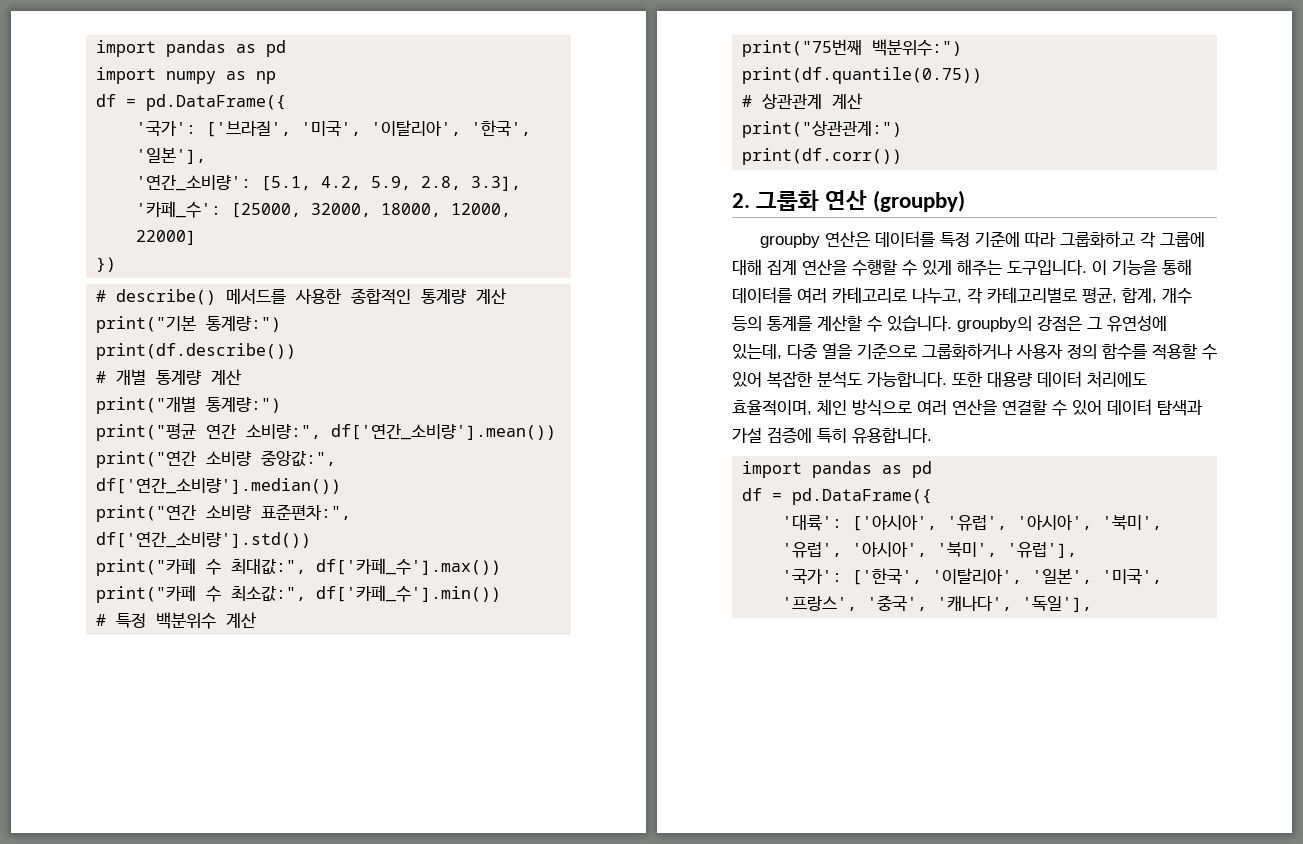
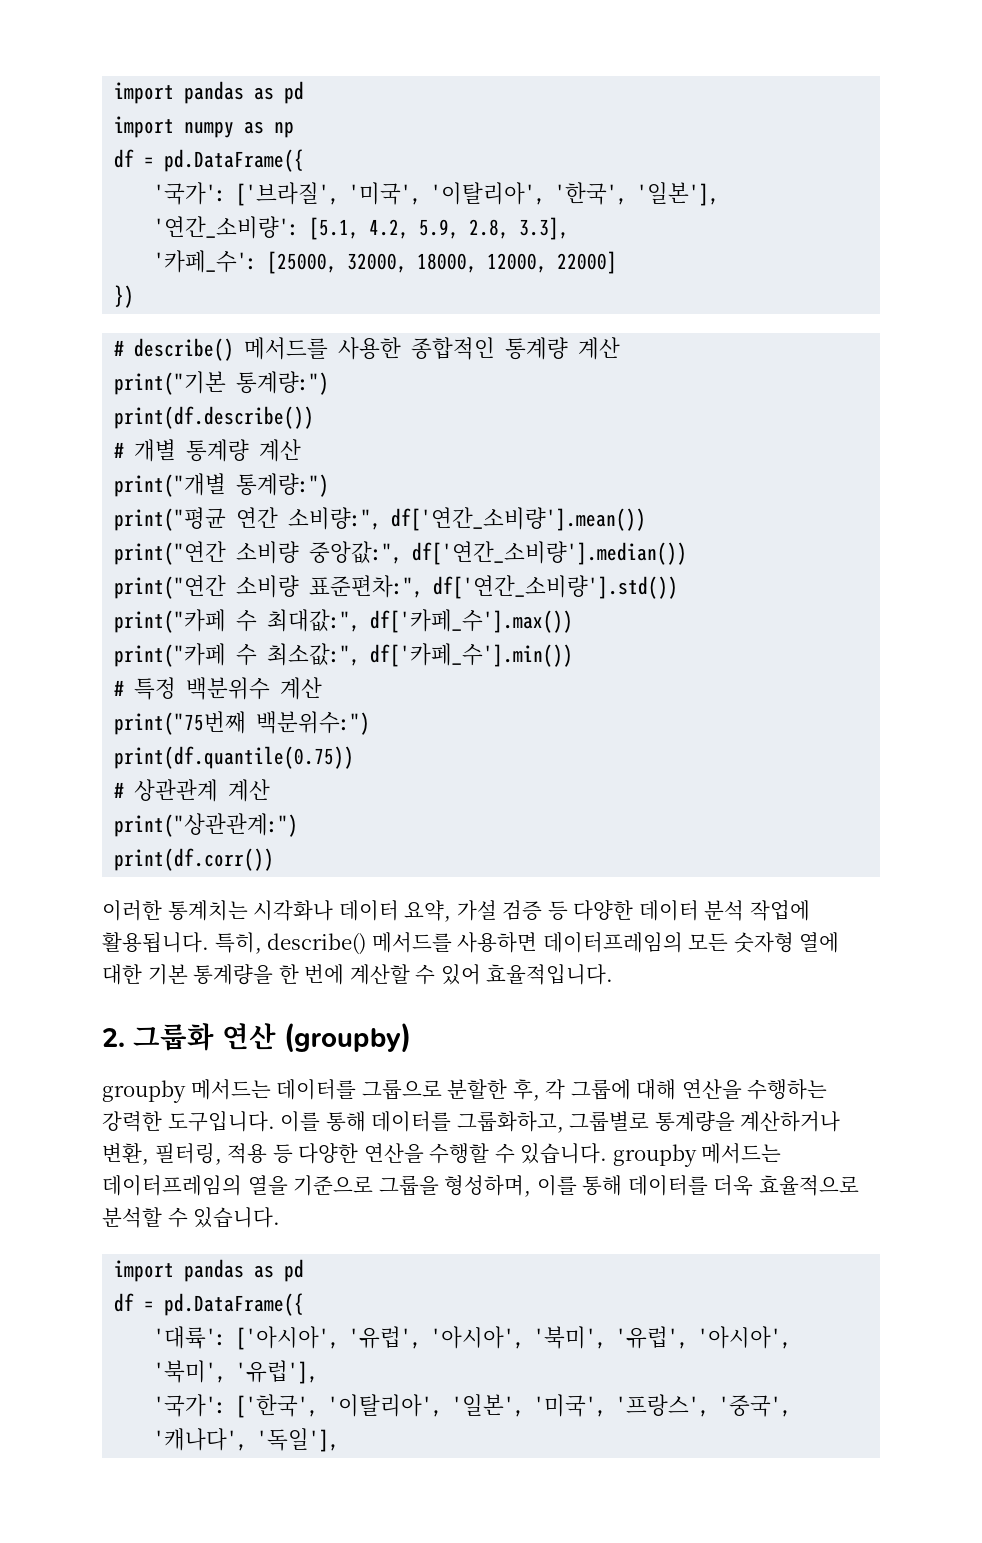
+ 이러한 통계치는 시각화나 데이터 요약, 가설 검증 등 다양한 데이터 분석 작업에 활용됩니다. 특히, describe() 메서드를 사용하면 데이터프레임의 모든 숫자형 열에 대한 기본 통계량을 한 번에 계산할 수 있어 효율적입니다.
- groupby 연산은 데이터를 특정 기준에 따라 그룹화하고 각 그룹에 대해 집계 연산을 수행할 수 있게 해주는 도구입니다. 이 기능을 통해 데이터를 여러 카테고리로 나누고, 각 카테고리별로 평균, 합계, 개수 등의 통계를 계산할 수 있습니다. groupby의 강점은 그 유연성에 있는데, 다중 열을 기준으로 그룹화하거나 사용자 정의 함수를 적용할 수 있어 복잡한 분석도 가능합니다. 또한 대용량 데이터 처리에도 효율적이며, 체인 방식으로 여러 연산을 연결할 수 있어 데이터 탐색과 가설 검증에 특히 유용합니다.
+ groupby 메서드는 데이터를 그룹으로 분할한 후, 각 그룹에 대해 연산을 수행하는 강력한 도구입니다. 이를 통해 데이터를 그룹화하고, 그룹별로 통계량을 계산하거나 변환, 필터링, 적용 등 다양한 연산을 수행할 수 있습니다. groupby 메서드는 데이터프레임의 열을 기준으로 그룹을 형성하며, 이를 통해 데이터를 더욱 효율적으로 분석할 수 있습니다.

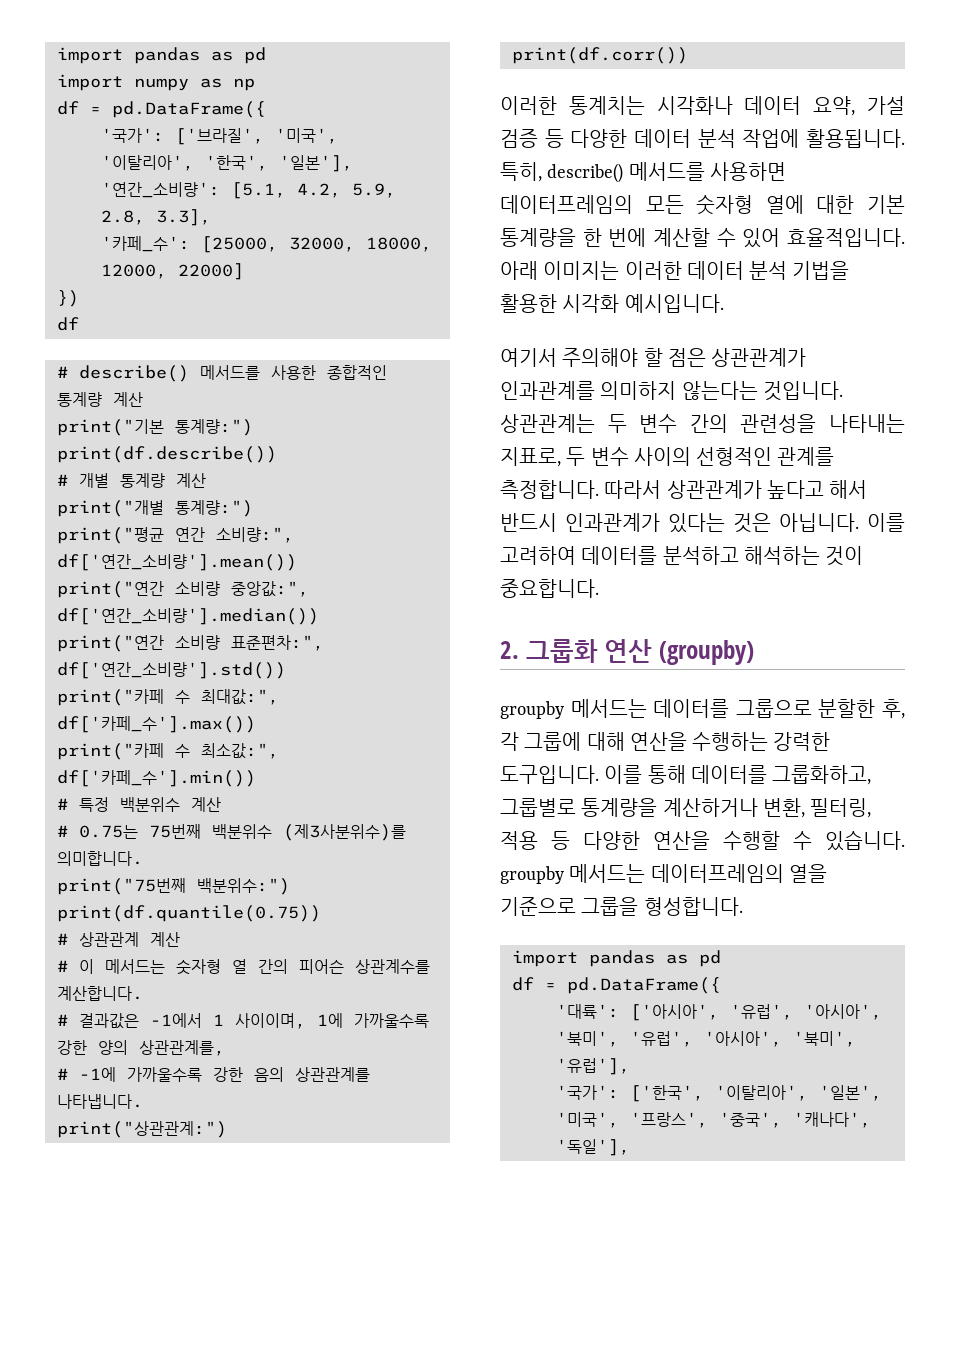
  })
+ df
+ # 0.75는 75번째 백분위수 (제3사분위수)를 의미합니다.
+ # 이 메서드는 숫자형 열 간의 피어슨 상관계수를 계산합니다.
+ # 결과값은 -1에서 1 사이이며, 1에 가까울수록 강한 양의 상관관계를,
+ # -1에 가까울수록 강한 음의 상관관계를 나타냅니다.
+ 아래 이미지는 이러한 데이터 분석 기법을 활용한 시각화 예시입니다.
+ 여기서 주의해야 할 점은 상관관계가 인과관계를 의미하지 않는다는 것입니다. 상관관계는 두 변수 간의 관련성을 나타내는 지표로, 두 변수 사이의 선형적인 관계를 측정합니다. 따라서 상관관계가 높다고 해서 반드시 인과관계가 있다는 것은 아닙니다. 이를 고려하여 데이터를 분석하고 해석하는 것이 중요합니다.
- 이를 통해 데이터를 그룹화하고, 그룹별로 통계량을 계산하거나 변환, 필터링, 적용 등 다양한 연산을 수행할 수 있습니다. groupby 메서드는 데이터프레임의 열을 기준으로 그룹을 형성하며, 이를 통해 데이터를 더욱 효율적으로 분석할 수 있습니다.
+ 이를 통해 데이터를 그룹화하고, 그룹별로 통계량을 계산하거나 변환, 필터링, 적용 등 다양한 연산을 수행할 수 있습니다. groupby 메서드는 데이터프레임의 열을 기준으로 그룹을 형성합니다.

